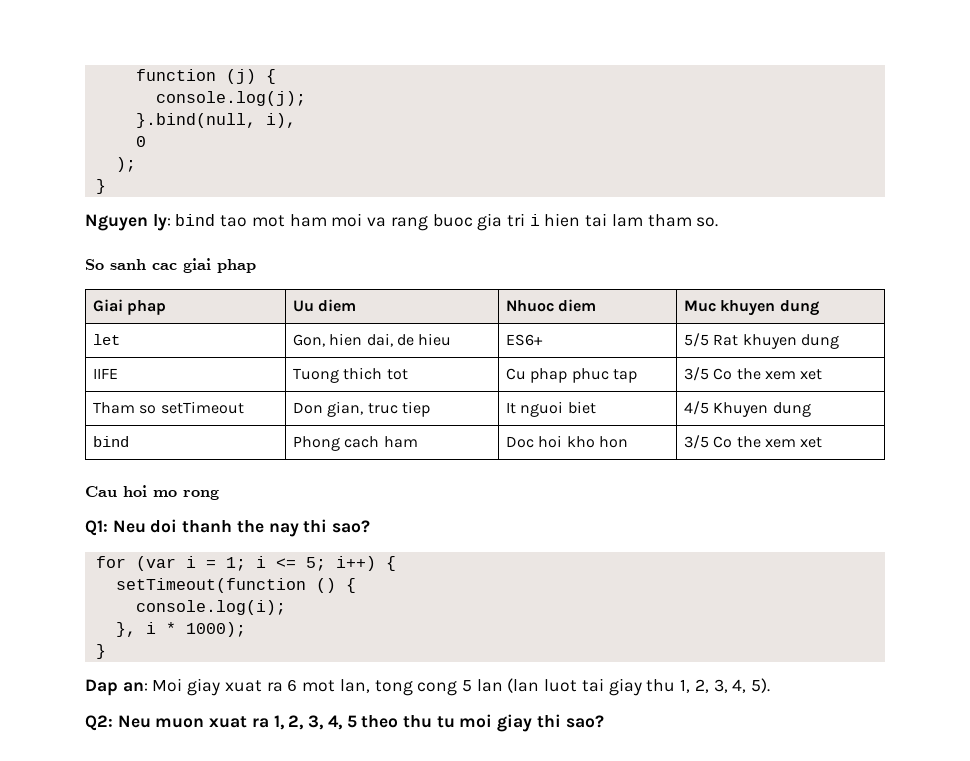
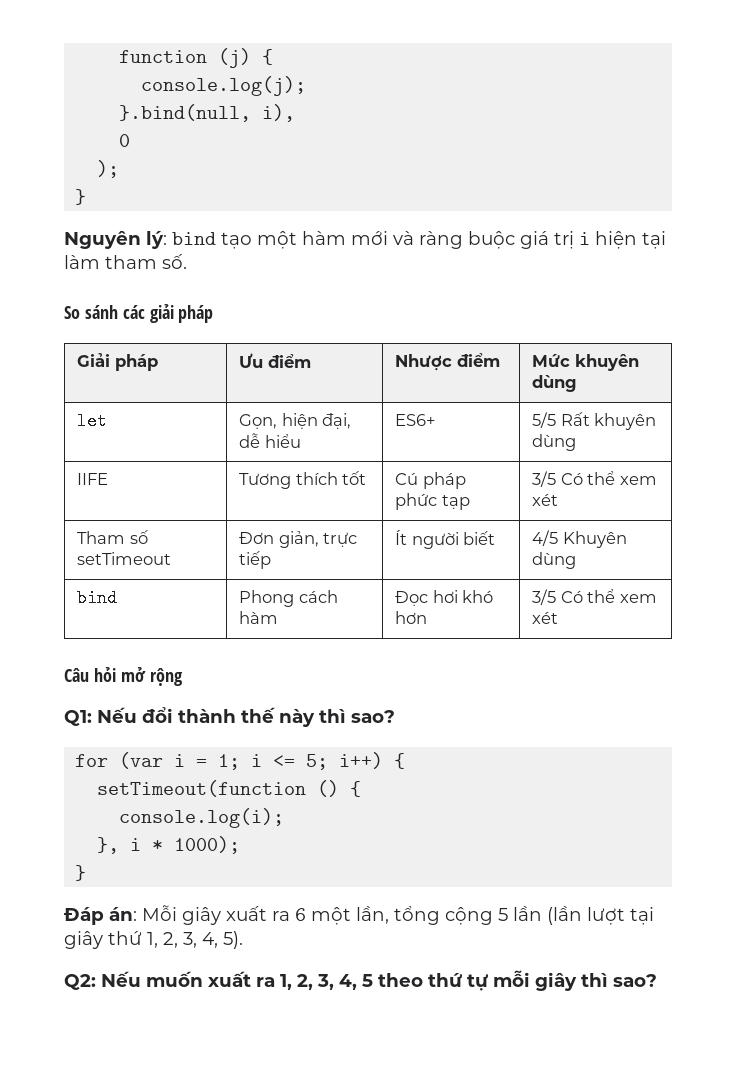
- Nguyen ly: bind tao mot ham moi va rang buoc gia tri i hien tai lam tham so.
- So sanh cac giai phap
- Giai phap | Uu diem | Nhuoc diem | Muc khuyen dung
- let | Gon, hien dai, de hieu | ES6+ | 5/5 Rat khuyen dung
- IIFE | Tuong thich tot | Cu phap phuc tap | 3/5 Co the xem xet
+ Nguyên lý: bind tạo một hàm mới và ràng buộc giá trị i hiện tại làm tham số.
+ So sánh các giải pháp
+ Giải pháp | Ưu điểm | Nhược điểm | Mức khuyên dùng
+ let | Gọn, hiện đại, dễ hiểu | ES6+ | 5/5 Rất khuyên dùng
+ IIFE | Tương thích tốt | Cú pháp phức tạp | 3/5 Có thể xem xét
- Tham so setTimeout | Don gian, truc tiep | It nguoi biet | 4/5 Khuyen dung
+ Tham số setTimeout | Đơn giản, trực tiếp | Ít người biết | 4/5 Khuyên dùng
- bind | Phong cach ham | Doc hoi kho hon | 3/5 Co the xem xet
- Cau hoi mo rong
- Q1: Neu doi thanh the nay thi sao?
+ bind | Phong cách hàm | Đọc hơi khó hơn | 3/5 Có thể xem xét
+ Câu hỏi mở rộng
+ Q1: Nếu đổi thành thế này thì sao?
- Dap an: Moi giay xuat ra 6 mot lan, tong cong 5 lan (lan luot tai giay thu 1, 2, 3, 4, 5).
+ Đáp án: Mỗi giây xuất ra 6 một lần, tổng cộng 5 lần (lần lượt tại giây thứ 1, 2, 3, 4, 5).
- Q2: Neu muon xuat ra 1, 2, 3, 4, 5 theo thu tu moi giay thi sao?
+ Q2: Nếu muốn xuất ra 1, 2, 3, 4, 5 theo thứ tự mỗi giây thì sao?

